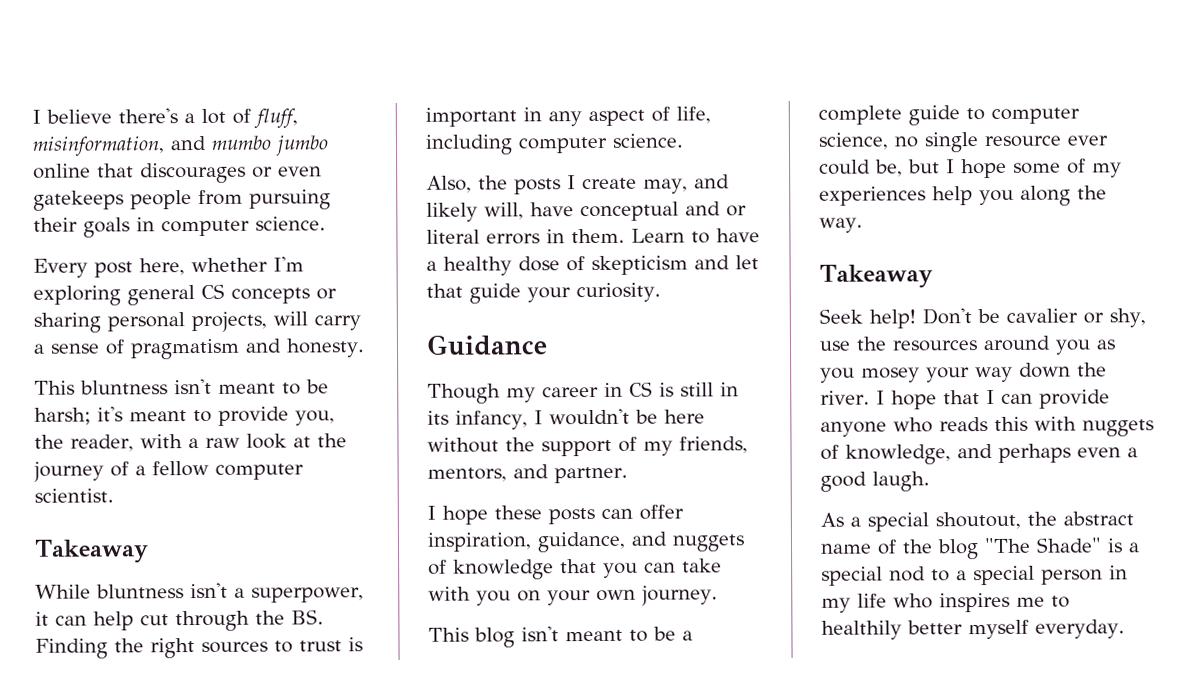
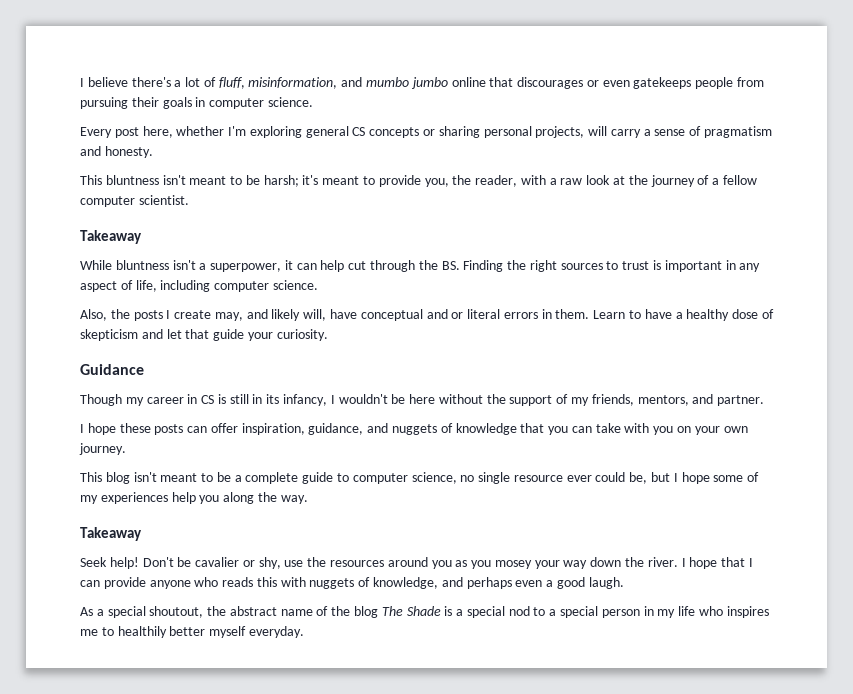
- As a special shoutout, the abstract name of the blog "The Shade" is a special nod to a special person in my life who inspires me to healthily better myself everyday.
+ As a special shoutout, the abstract name of the blog The Shade is a special nod to a special person in my life who inspires me to healthily better myself everyday.

